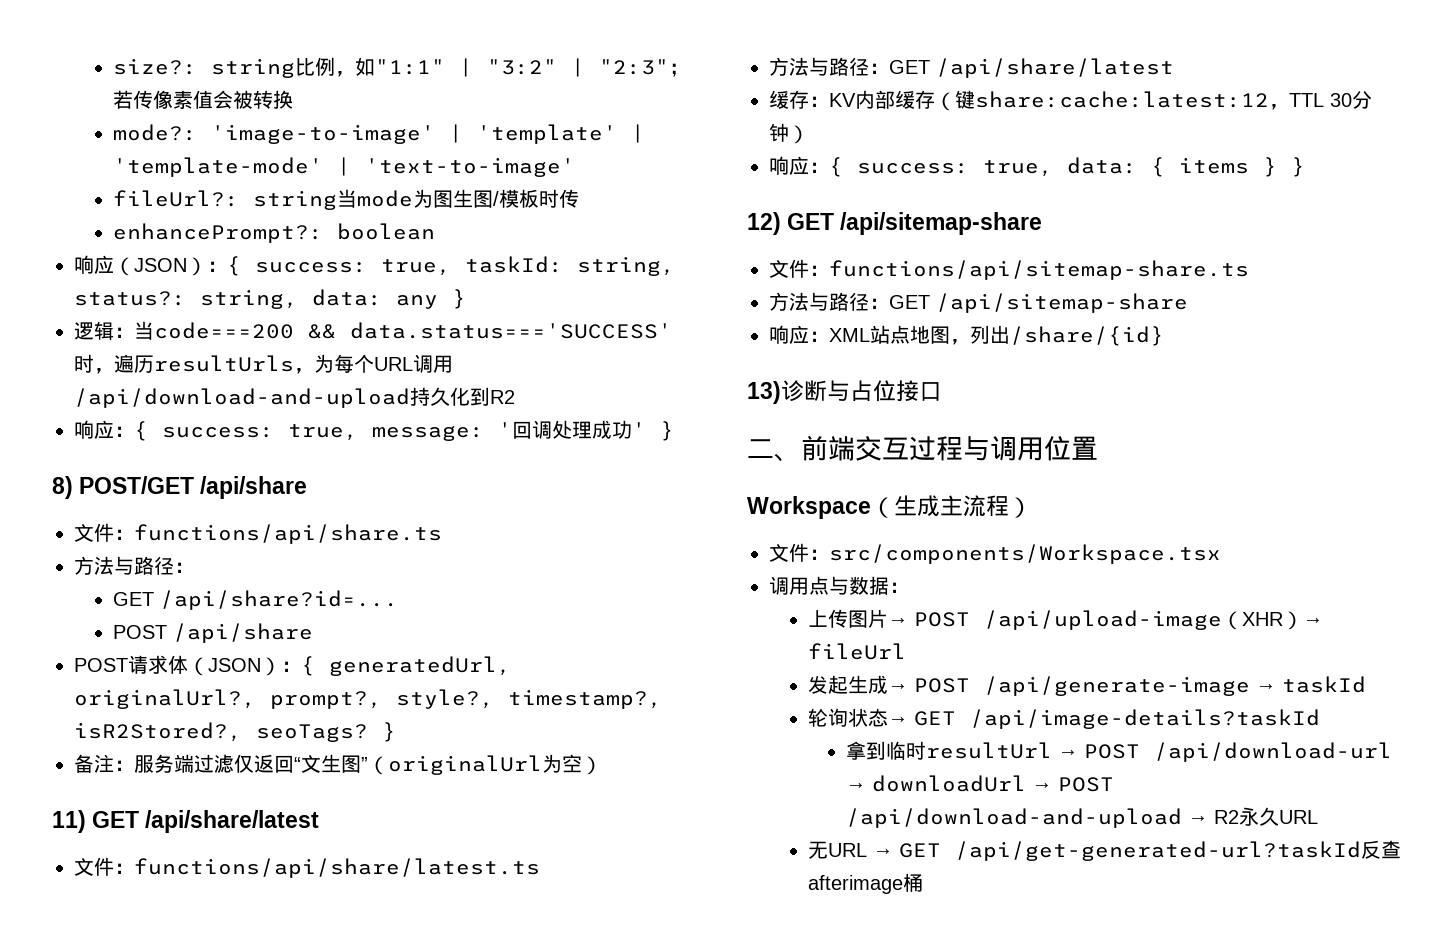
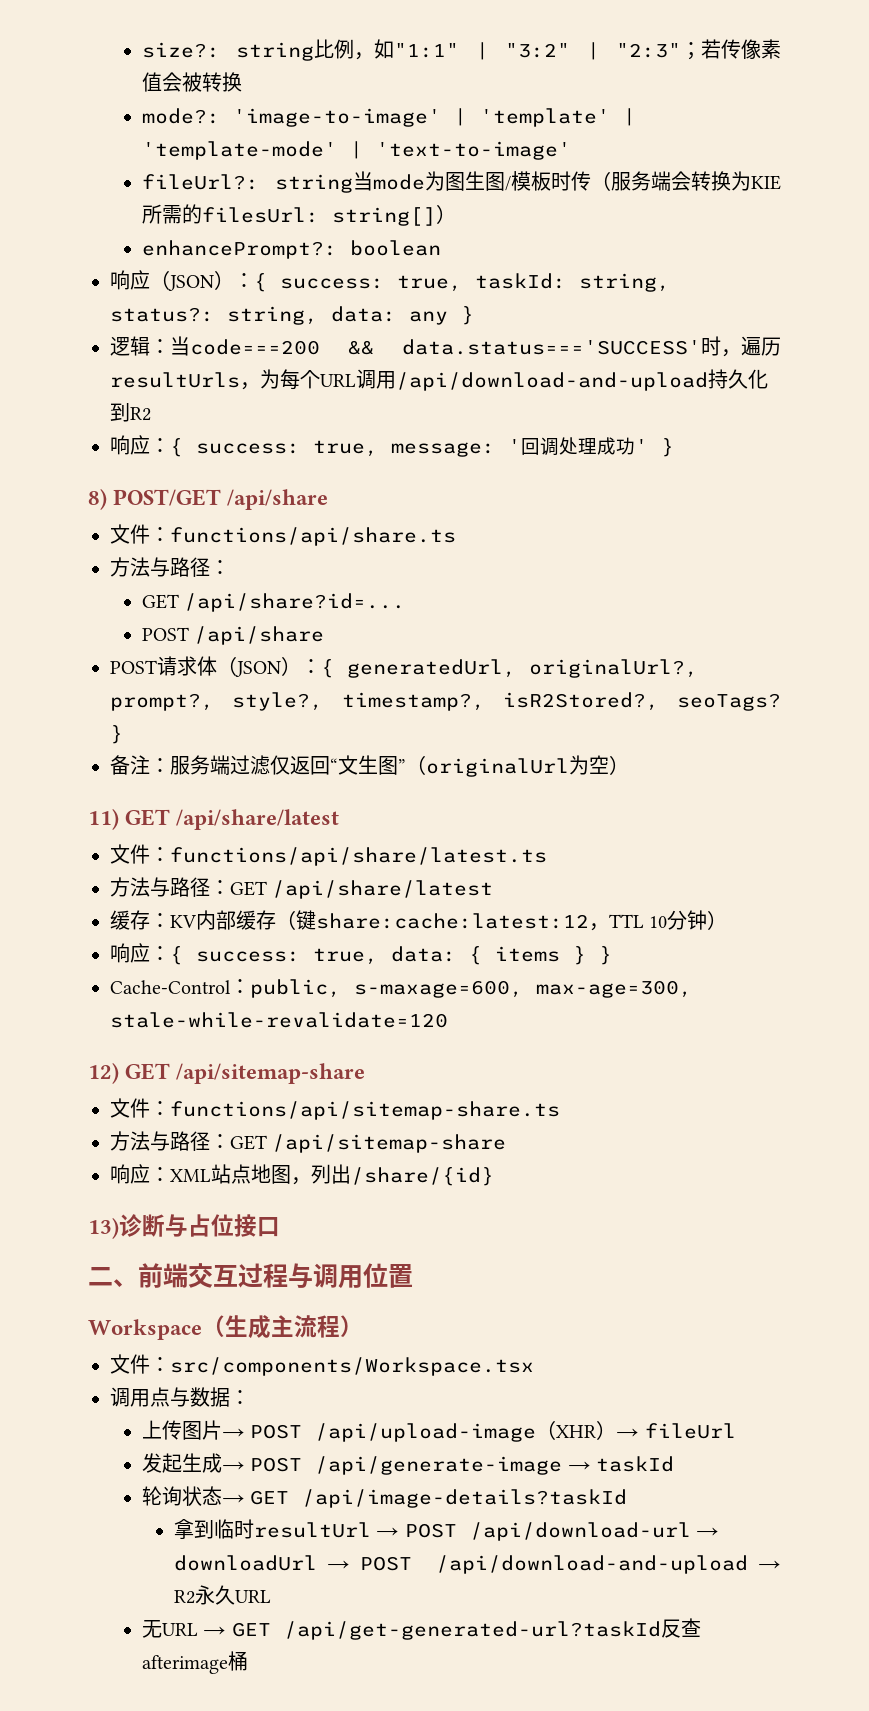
- fileUrl?: string当mode为图生图/模板时传
+ fileUrl?: string当mode为图生图/模板时传（服务端会转换为KIE所需的filesUrl: string[]）
- 缓存：KV内部缓存（键share:cache:latest:12，TTL 30分钟）
+ 缓存：KV内部缓存（键share:cache:latest:12，TTL 10分钟）
+ Cache-Control：public, s-maxage=600, max-age=300, stale-while-revalidate=120

